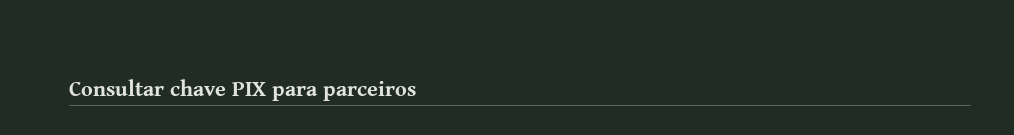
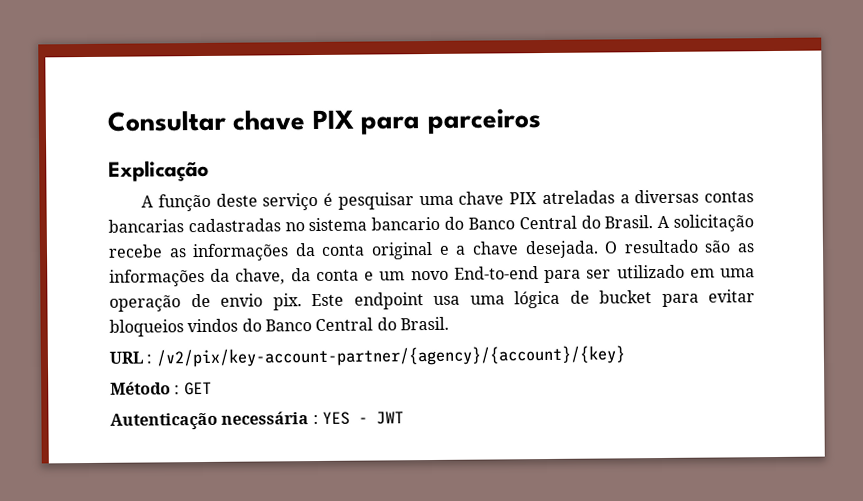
+ Explicação
+ A função deste serviço é pesquisar uma chave PIX atreladas a diversas contas bancarias cadastradas no sistema bancario do Banco Central do Brasil. A solicitação recebe as informações da conta original e a chave desejada. O resultado são as informações da chave, da conta e um novo End-to-end para ser utilizado em uma operação de envio pix. Este endpoint usa uma lógica de bucket para evitar bloqueios vindos do Banco Central do Brasil.
+ URL : /v2/pix/key-account-partner/{agency}/{account}/{key}
+ Método : GET
+ Autenticação necessária : YES - JWT

